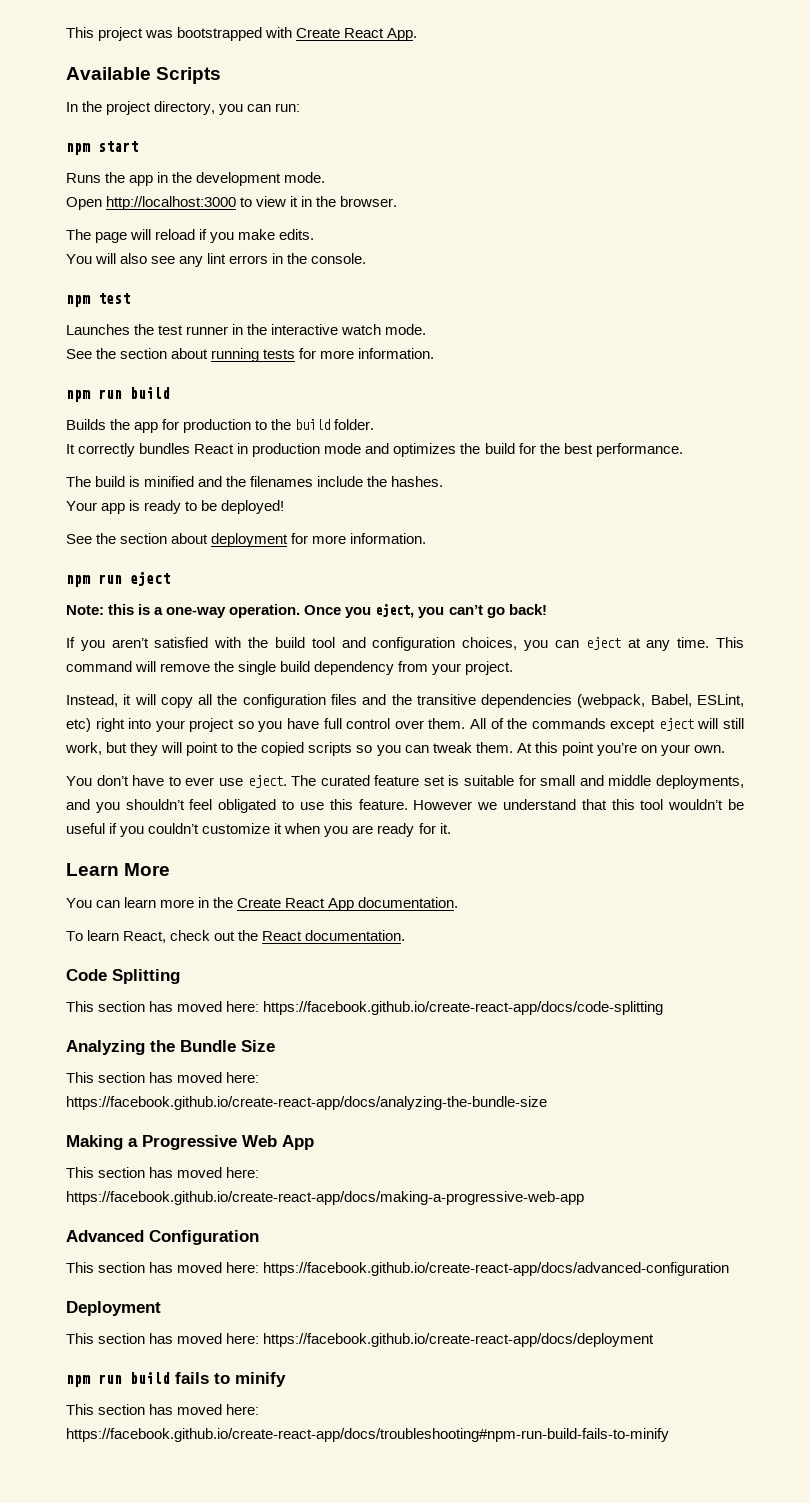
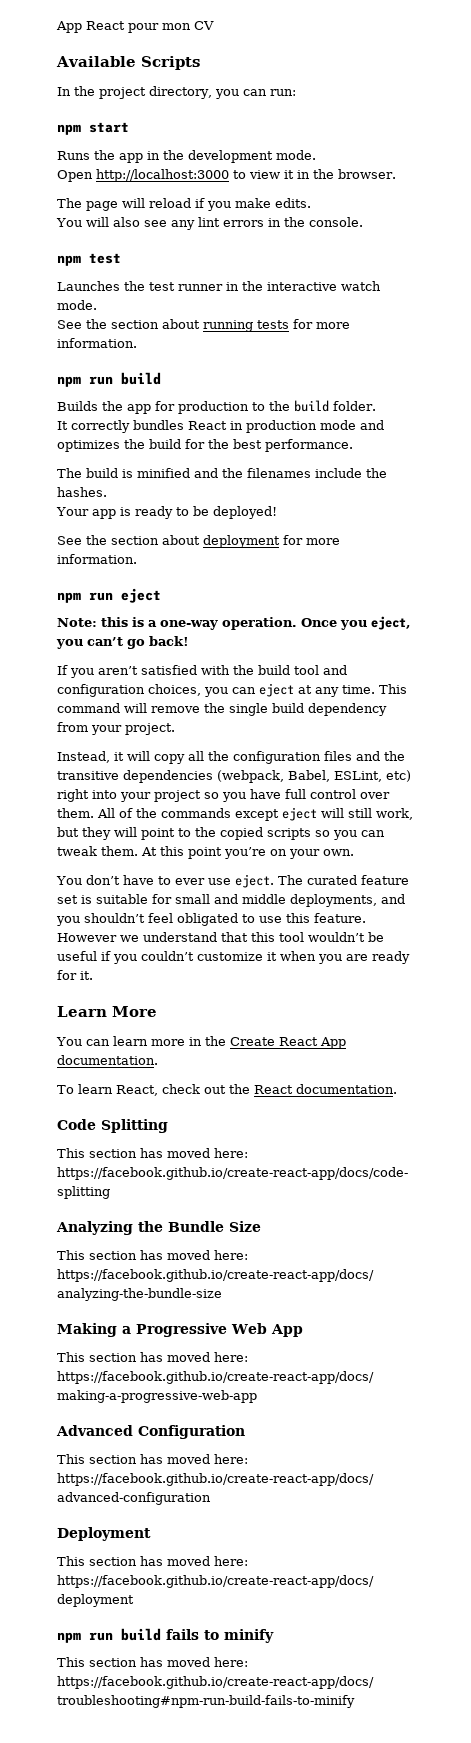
- This project was bootstrapped with Create React App.
+ App React pour mon CV

